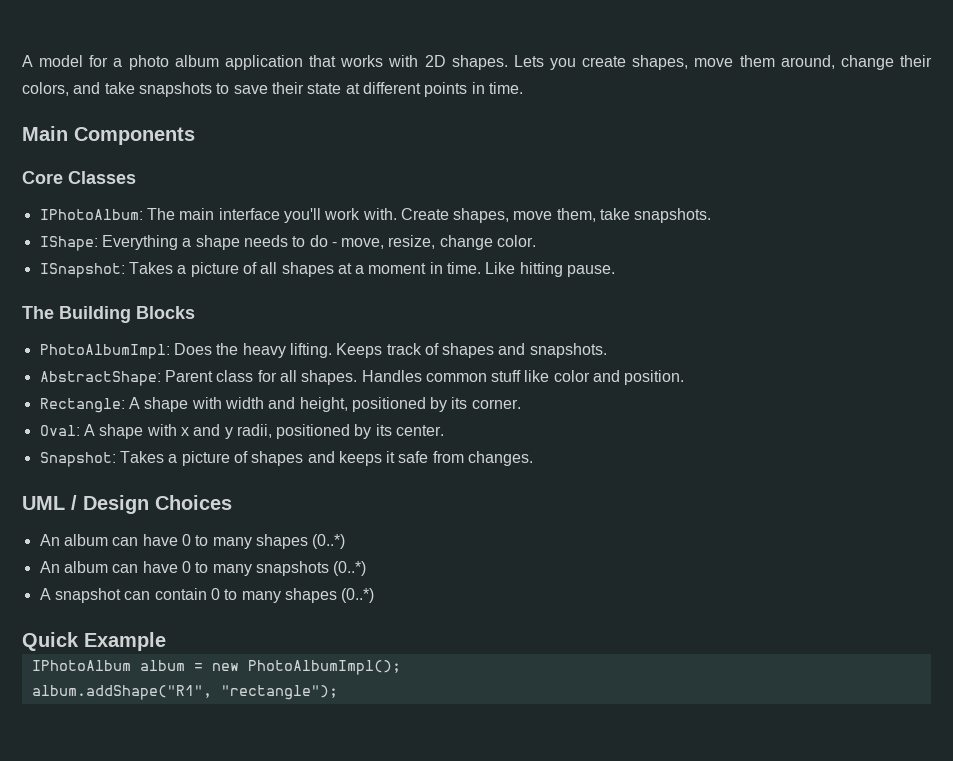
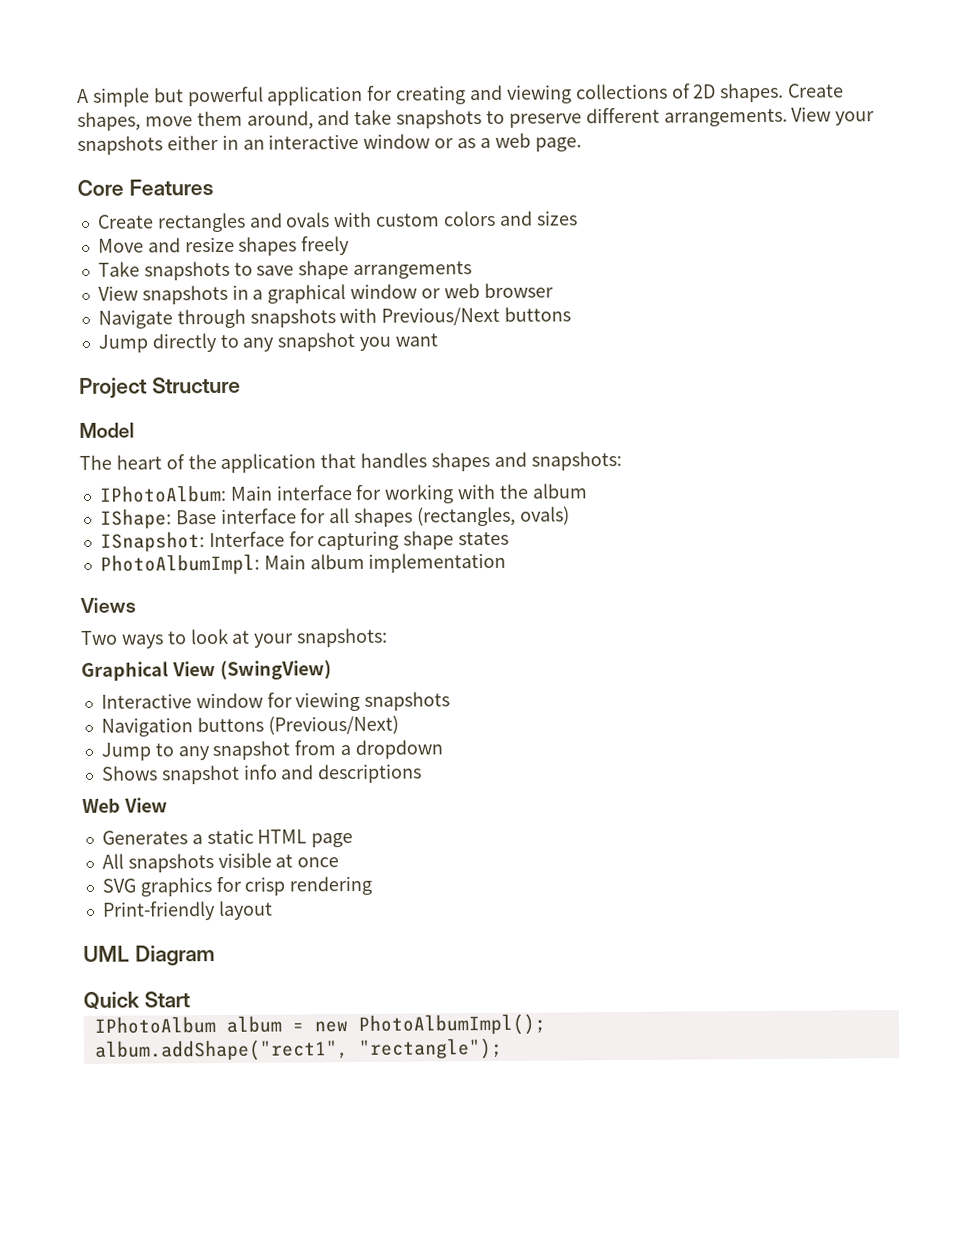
- A model for a photo album application that works with 2D shapes. Lets you create shapes, move them around, change their colors, and take snapshots to save their state at different points in time.
- Main Components
- Core Classes
- IPhotoAlbum: The main interface you'll work with. Create shapes, move them, take snapshots.
- IShape: Everything a shape needs to do - move, resize, change color.
- ISnapshot: Takes a picture of all shapes at a moment in time. Like hitting pause.
- The Building Blocks
- PhotoAlbumImpl: Does the heavy lifting. Keeps track of shapes and snapshots.
- AbstractShape: Parent class for all shapes. Handles common stuff like color and position.
- Rectangle: A shape with width and height, positioned by its corner.
- Oval: A shape with x and y radii, positioned by its center.
- Snapshot: Takes a picture of shapes and keeps it safe from changes.
- UML / Design Choices
- An album can have 0 to many shapes (0..*)
- An album can have 0 to many snapshots (0..*)
- A snapshot can contain 0 to many shapes (0..*)
+ A simple but powerful application for creating and viewing collections of 2D shapes. Create shapes, move them around, and take snapshots to preserve different arrangements. View your snapshots either in an interactive window or as a web page.
+ Core Features
+ Create rectangles and ovals with custom colors and sizes
+ Move and resize shapes freely
+ Take snapshots to save shape arrangements
+ View snapshots in a graphical window or web browser
+ Navigate through snapshots with Previous/Next buttons
+ Jump directly to any snapshot you want
+ Project Structure
+ Model
+ The heart of the application that handles shapes and snapshots:
+ IPhotoAlbum: Main interface for working with the album
+ IShape: Base interface for all shapes (rectangles, ovals)
+ ISnapshot: Interface for capturing shape states
+ PhotoAlbumImpl: Main album implementation
+ Views
+ Two ways to look at your snapshots:
+ Graphical View (SwingView)
+ Interactive window for viewing snapshots
+ Navigation buttons (Previous/Next)
+ Jump to any snapshot from a dropdown
+ Shows snapshot info and descriptions
+ Web View
+ Generates a static HTML page
+ All snapshots visible at once
+ SVG graphics for crisp rendering
+ Print-friendly layout
+ UML Diagram
- Quick Example
+ Quick Start
- album.addShape("R1", "rectangle");
+ album.addShape("rect1", "rectangle");

